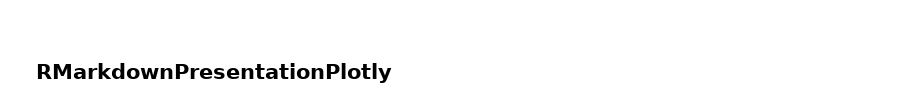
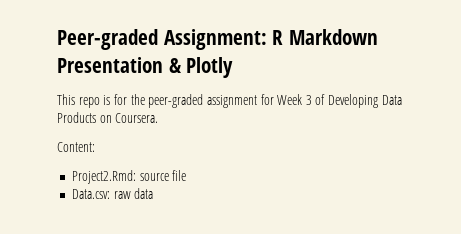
- RMarkdownPresentationPlotly
+ Peer-graded Assignment: R Markdown Presentation & Plotly
+ This repo is for the peer-graded assignment for Week 3 of Developing Data Products on Coursera.
+ Content:
+ Project2.Rmd: source file
+ Data.csv: raw data

